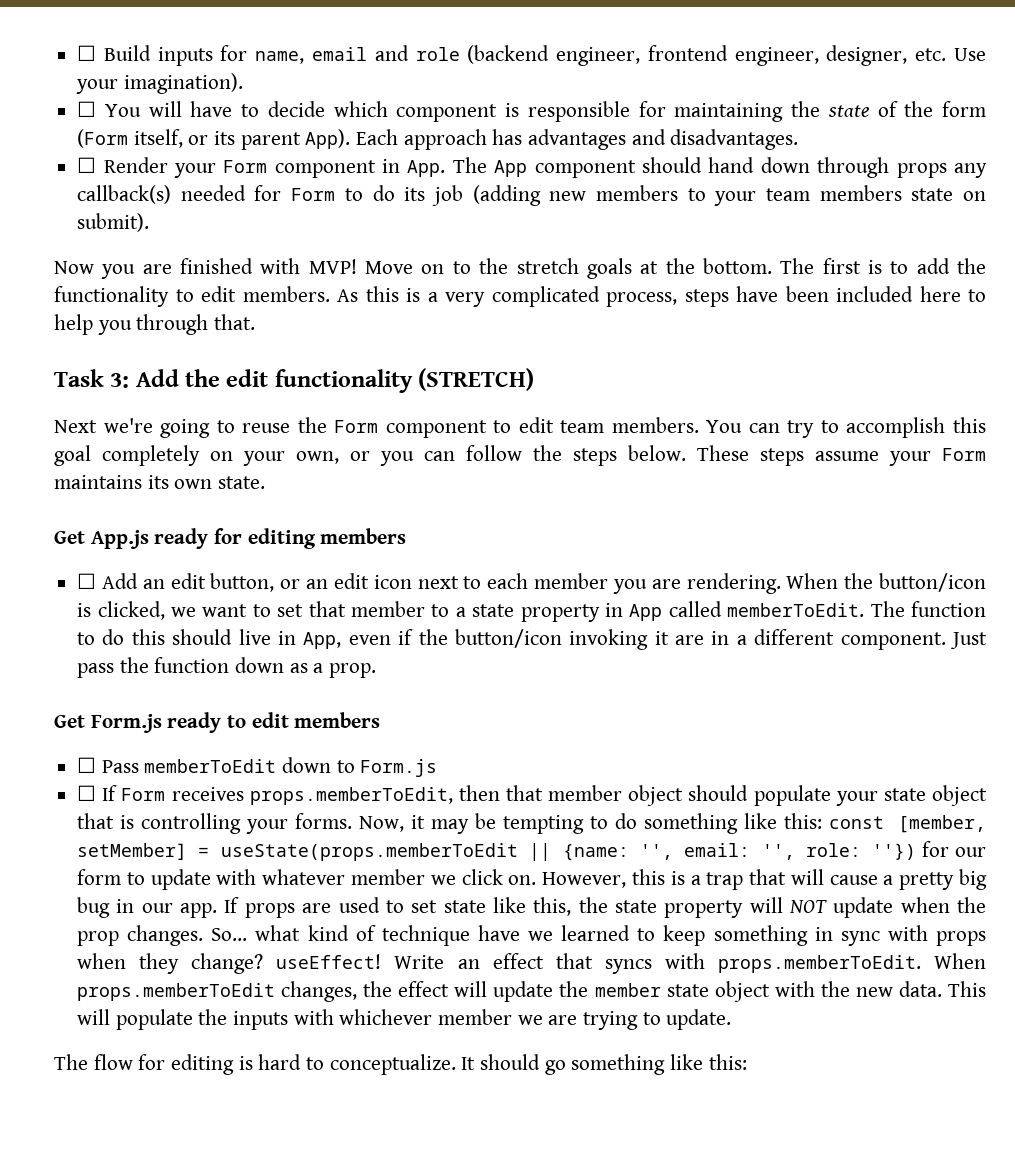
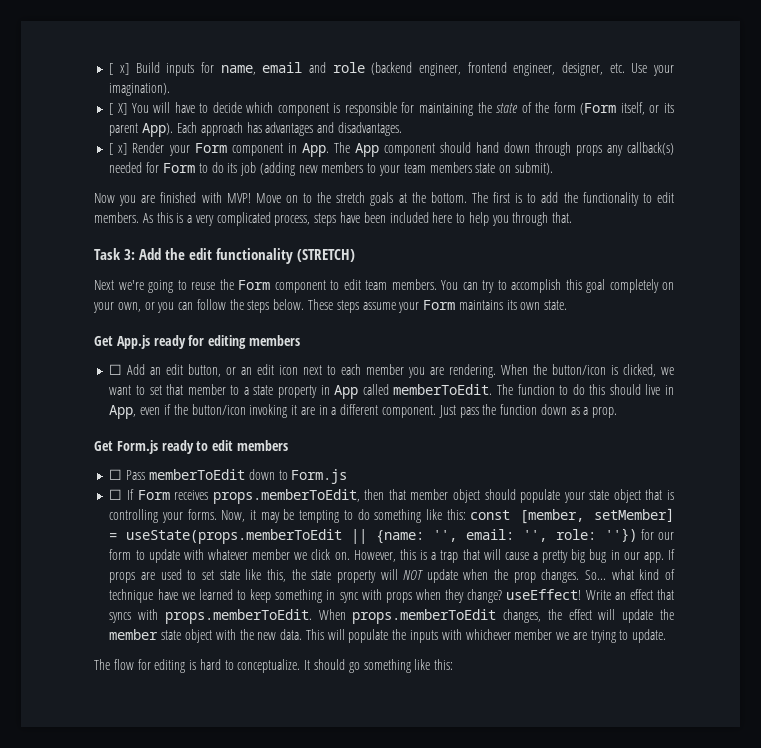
- ☐ Build inputs for name, email and role (backend engineer, frontend engineer, designer, etc. Use your imagination).
+ [ x] Build inputs for name, email and role (backend engineer, frontend engineer, designer, etc. Use your imagination).
- ☐ You will have to decide which component is responsible for maintaining the state of the form (Form itself, or its parent App).
+ [ X] You will have to decide which component is responsible for maintaining the state of the form (Form itself, or its parent App).
- ☐ Render your Form component in App. The App component should hand down through props any callback(s) needed for Form to do its job (adding new members to your team members state on submit).
+ [ x] Render your Form component in App. The App component should hand down through props any callback(s) needed for Form to do its job (adding new members to your team members state on submit).

